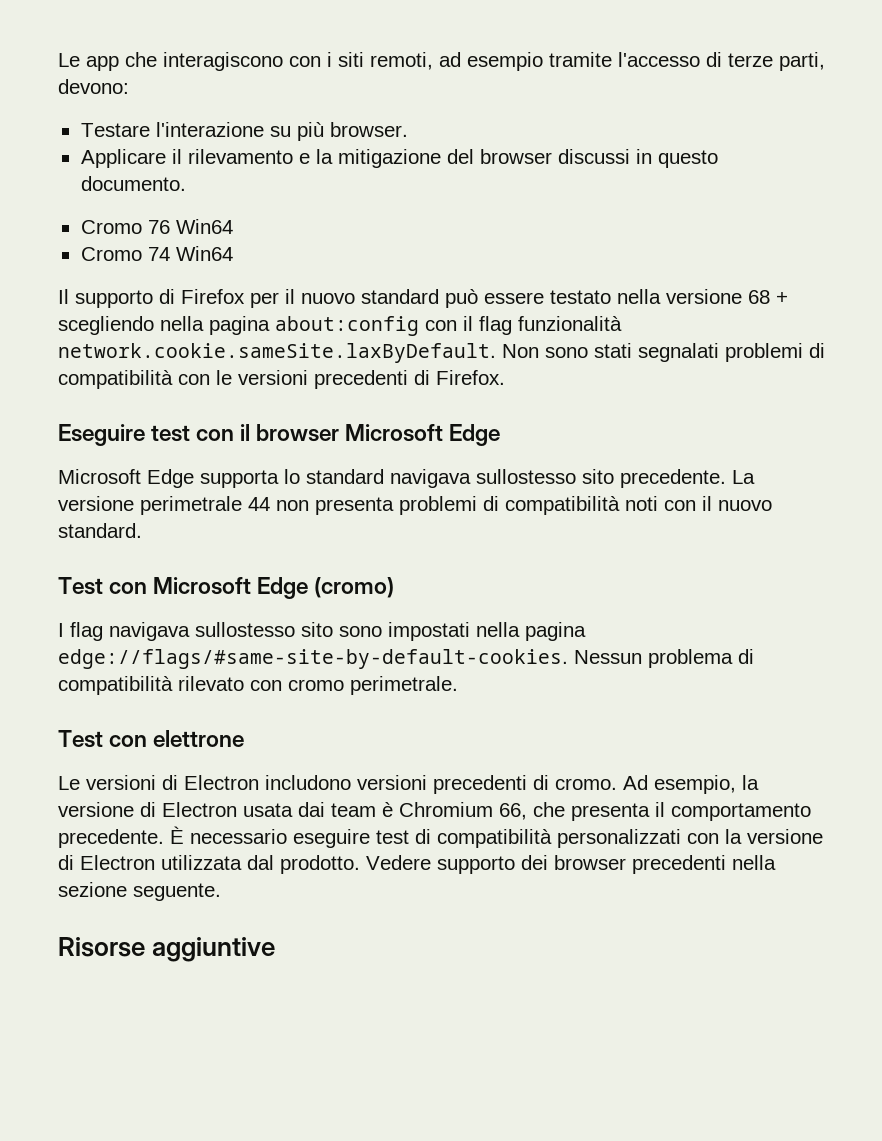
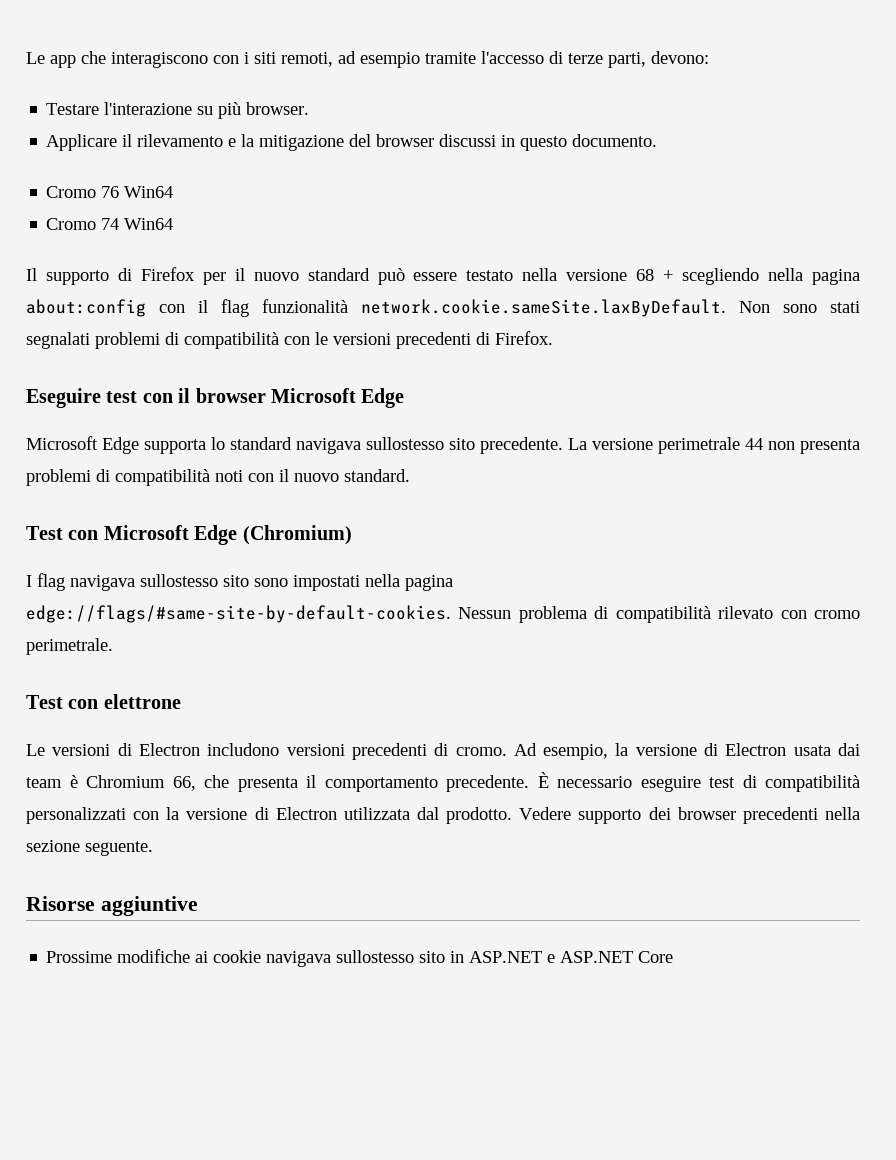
- Test con Microsoft Edge (cromo)
+ Test con Microsoft Edge (Chromium)
+ Prossime modifiche ai cookie navigava sullostesso sito in ASP.NET e ASP.NET Core

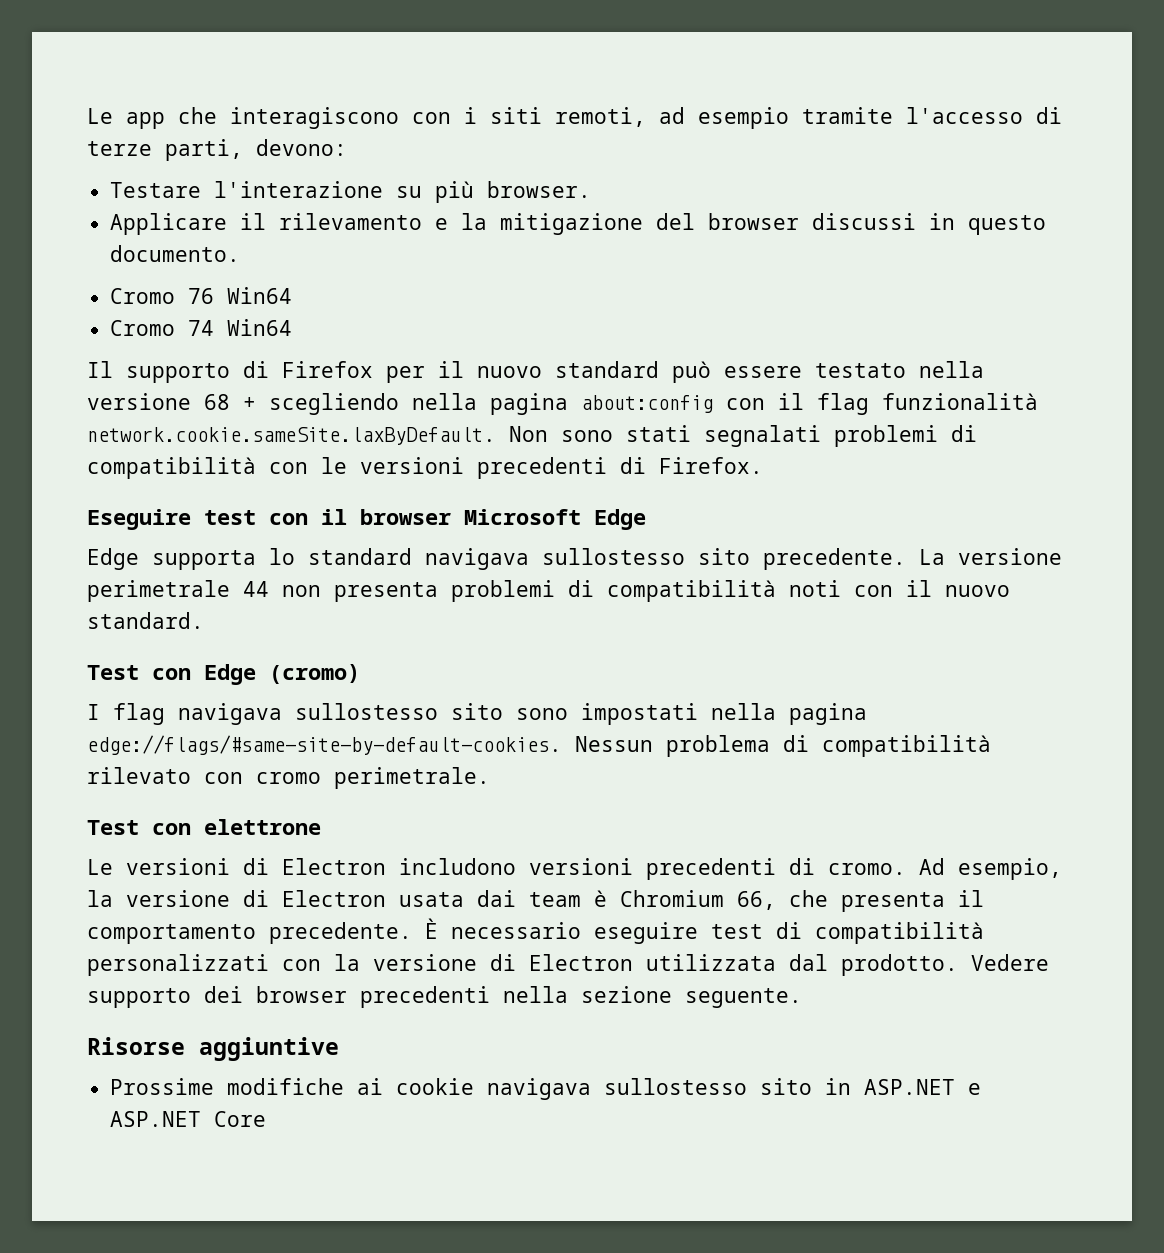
- Microsoft Edge supporta lo standard navigava sullostesso sito precedente.
+ Edge supporta lo standard navigava sullostesso sito precedente.
- Test con Microsoft Edge (Chromium)
+ Test con Edge (cromo)

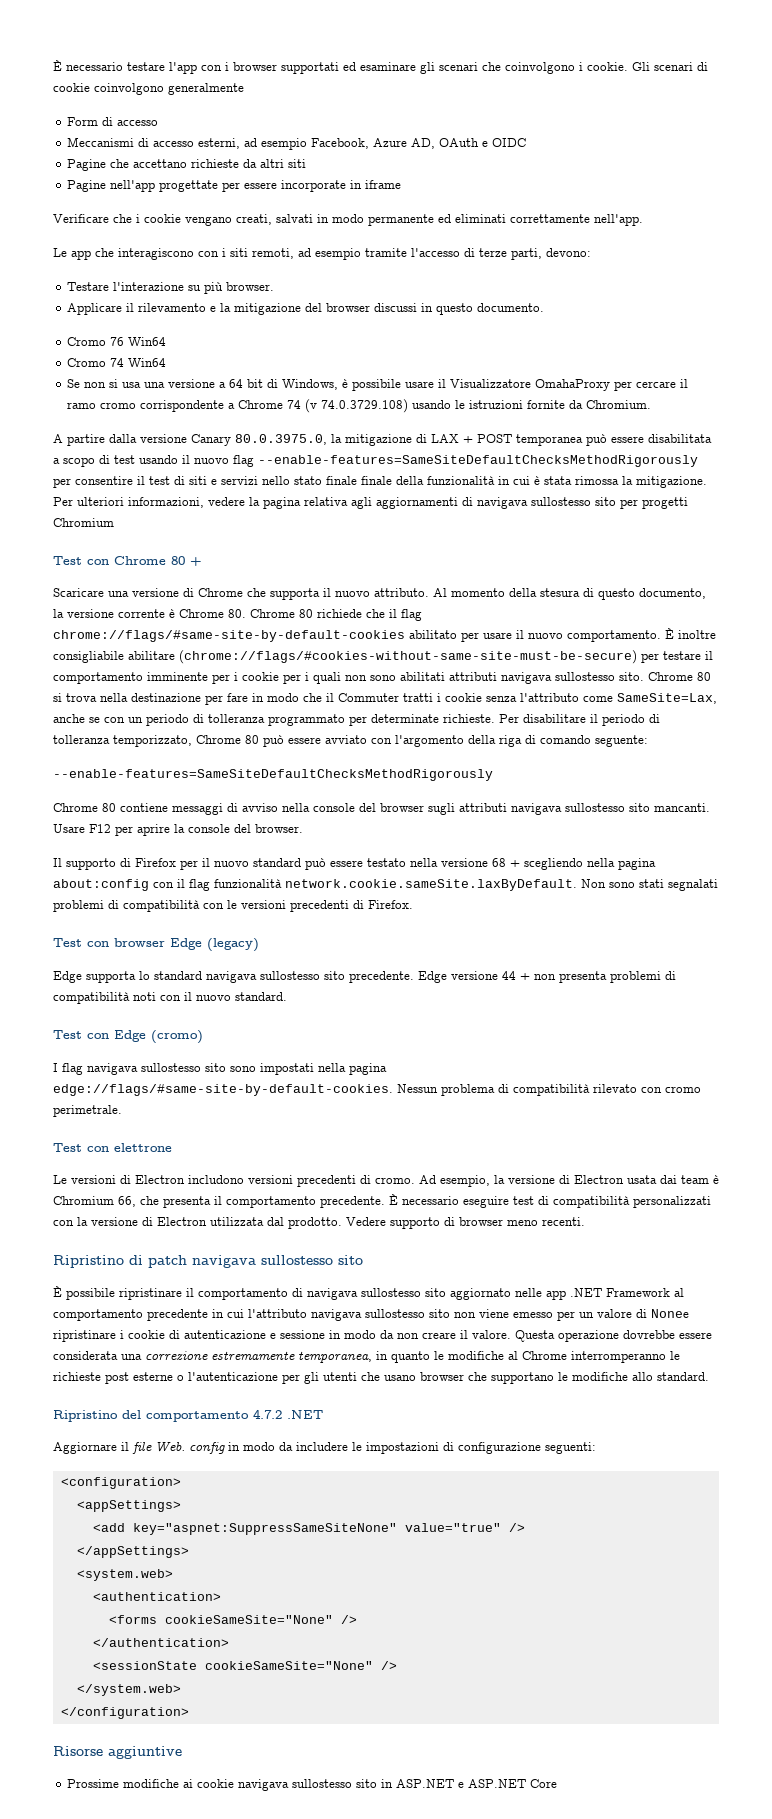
+ È necessario testare l'app con i browser supportati ed esaminare gli scenari che coinvolgono i cookie. Gli scenari di cookie coinvolgono generalmente
+ Form di accesso
+ Meccanismi di accesso esterni, ad esempio Facebook, Azure AD, OAuth e OIDC
+ Pagine che accettano richieste da altri siti
+ Pagine nell'app progettate per essere incorporate in iframe
+ Verificare che i cookie vengano creati, salvati in modo permanente ed eliminati correttamente nell'app.
+ Se non si usa una versione a 64 bit di Windows, è possibile usare il Visualizzatore OmahaProxy per cercare il ramo cromo corrispondente a Chrome 74 (v 74.0.3729.108) usando le istruzioni fornite da Chromium.
+ A partire dalla versione Canary 80.0.3975.0, la mitigazione di LAX + POST temporanea può essere disabilitata a scopo di test usando il nuovo flag --enable-features=SameSiteDefaultChecksMethodRigorously per consentire il test di siti e servizi nello stato finale finale della funzionalità in cui è stata rimossa la mitigazione. Per ulteriori informazioni, vedere la pagina relativa agli aggiornamenti di navigava sullostesso sito per progetti Chromium
+ Test con Chrome 80 +
+ Scaricare una versione di Chrome che supporta il nuovo attributo. Al momento della stesura di questo documento, la versione corrente è Chrome 80. Chrome 80 richiede che il flag chrome://flags/#same-site-by-default-cookies abilitato per usare il nuovo comportamento. È inoltre consigliabile abilitare (chrome://flags/#cookies-without-same-site-must-be-secure) per testare il comportamento imminente per i cookie per i quali non sono abilitati attributi navigava sullostesso sito. Chrome 80 si trova nella destinazione per fare in modo che il Commuter tratti i cookie senza l'attributo come SameSite=Lax, anche se con un periodo di tolleranza programmato per determinate richieste. Per disabilitare il periodo di tolleranza temporizzato, Chrome 80 può essere avviato con l'argomento della riga di comando seguente:
+ --enable-features=SameSiteDefaultChecksMethodRigorously
+ Chrome 80 contiene messaggi di avviso nella console del browser sugli attributi navigava sullostesso sito mancanti. Usare F12 per aprire la console del browser.
- Eseguire test con il browser Microsoft Edge
+ Test con browser Edge (legacy)
- La versione perimetrale 44 non presenta problemi di compatibilità noti con il nuovo standard.
+ Edge versione 44 + non presenta problemi di compatibilità noti con il nuovo standard.
- Vedere supporto dei browser precedenti nella sezione seguente.
+ Vedere supporto di browser meno recenti.
+ Ripristino di patch navigava sullostesso sito
+ È possibile ripristinare il comportamento di navigava sullostesso sito aggiornato nelle app .NET Framework al comportamento precedente in cui l'attributo navigava sullostesso sito non viene emesso per un valore di Nonee ripristinare i cookie di autenticazione e sessione in modo da non creare il valore. Questa operazione dovrebbe essere considerata una correzione estremamente temporanea, in quanto le modifiche al Chrome interromperanno le richieste post esterne o l'autenticazione per gli utenti che usano browser che supportano le modifiche allo standard.
+ Ripristino del comportamento 4.7.2 .NET
+ Aggiornare il file Web. config in modo da includere le impostazioni di configurazione seguenti:
+ <configuration>
+ <appSettings>
+ <add key="aspnet:SuppressSameSiteNone" value="true" />
+ </appSettings>
+ <system.web>
+ <authentication>
+ <forms cookieSameSite="None" />
+ </authentication>
+ <sessionState cookieSameSite="None" />
+ </system.web>
+ </configuration>

